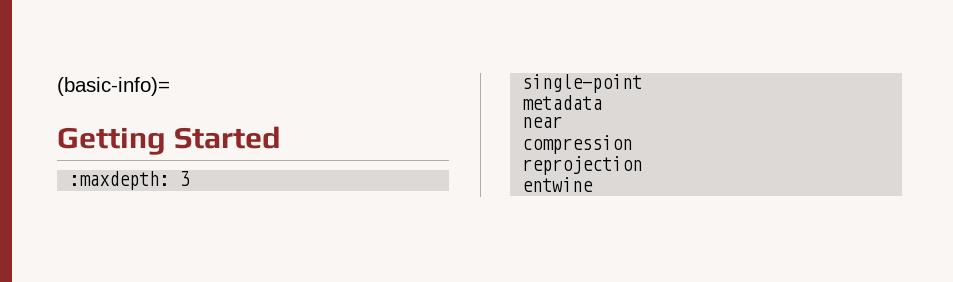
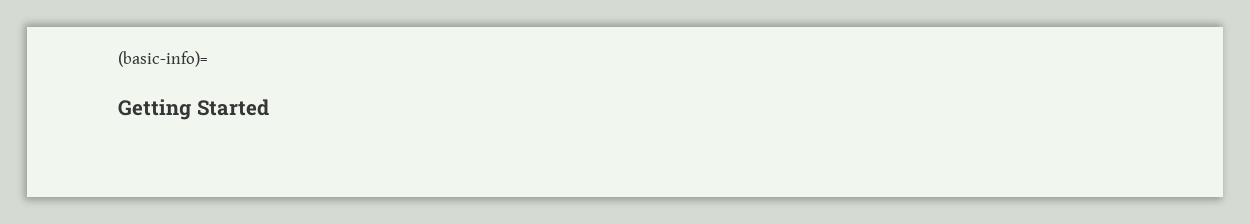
- :maxdepth: 3
- single-point
- metadata
- near
- compression
- reprojection
- entwine

